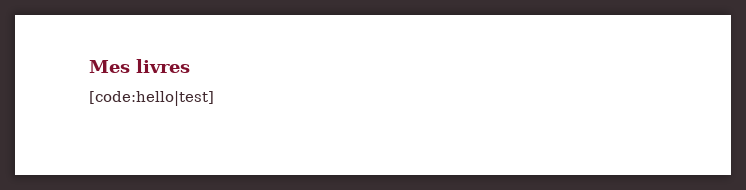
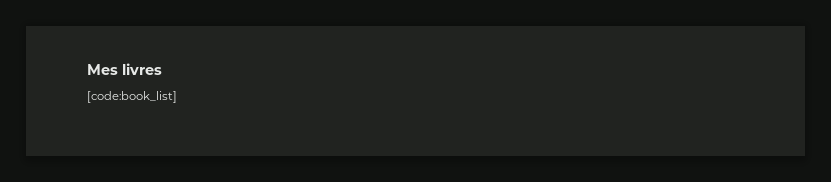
- [code:hello|test]
+ [code:book_list]

